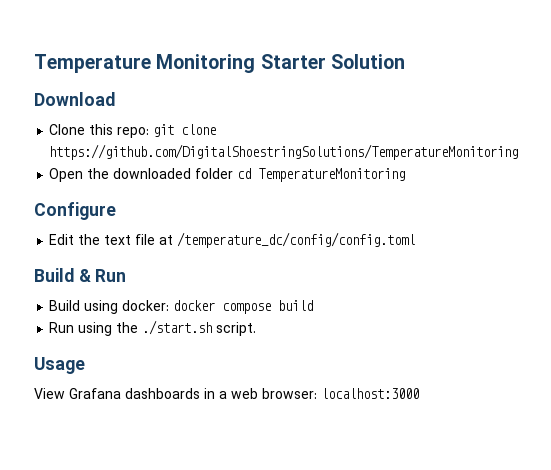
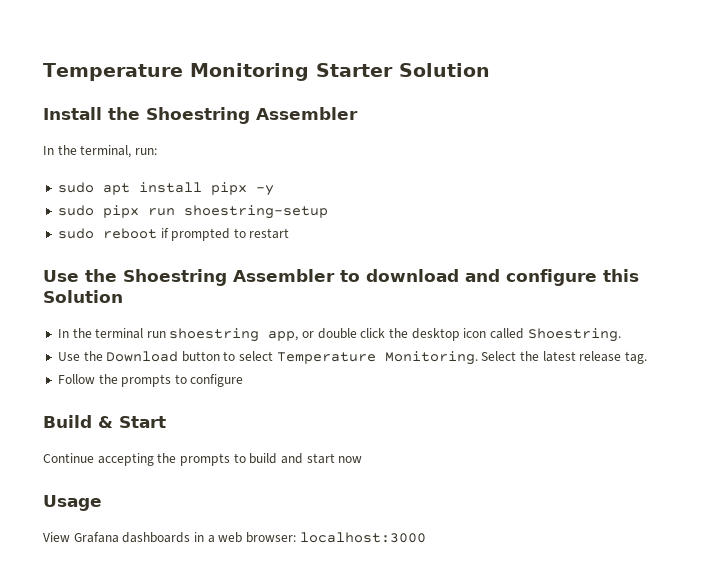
- Download
- Clone this repo: git clone https://github.com/DigitalShoestringSolutions/TemperatureMonitoring
- Open the downloaded folder cd TemperatureMonitoring
- Configure
- Edit the text file at /temperature_dc/config/config.toml
- Build & Run
- Build using docker: docker compose build
- Run using the ./start.sh script.
+ Install the Shoestring Assembler
+ In the terminal, run:
+ sudo apt install pipx -y
+ sudo pipx run shoestring-setup
+ sudo reboot if prompted to restart
+ Use the Shoestring Assembler to download and configure this Solution
+ In the terminal run shoestring app, or double click the desktop icon called Shoestring.
+ Use the Download button to select Temperature Monitoring. Select the latest release tag.
+ Follow the prompts to configure
+ Build & Start
+ Continue accepting the prompts to build and start now

